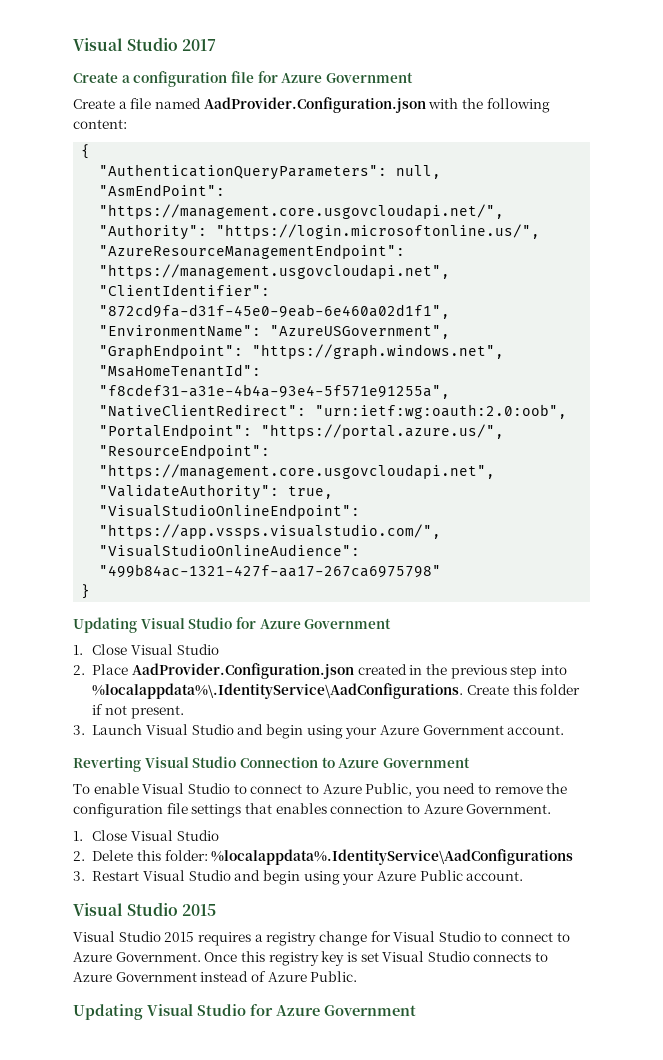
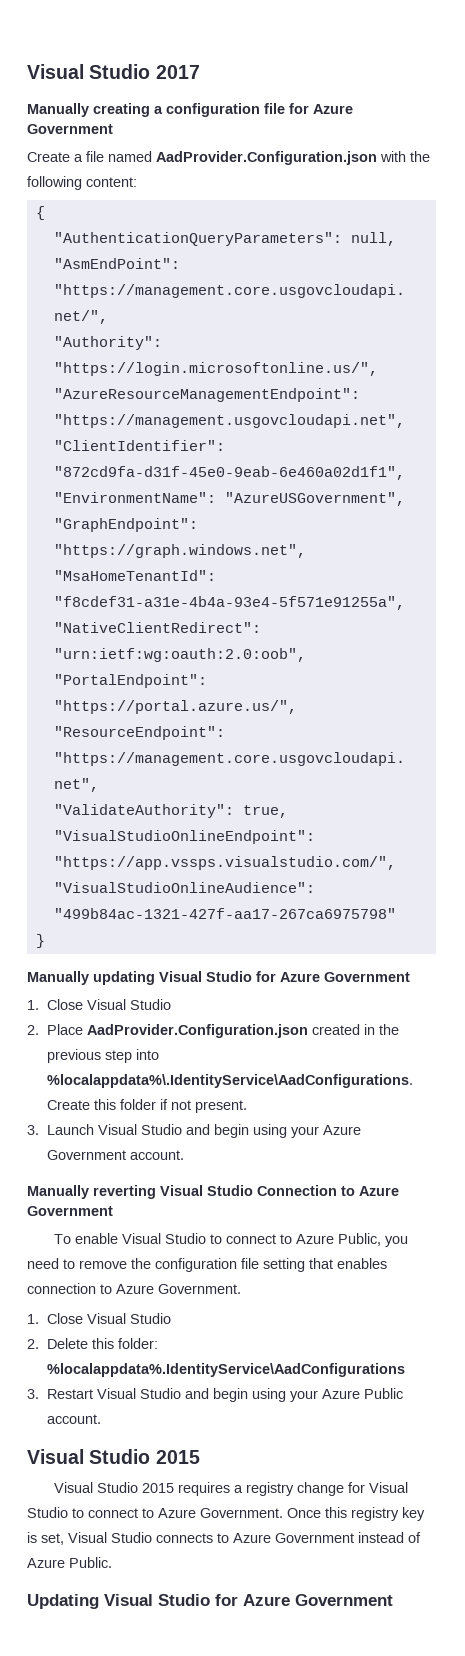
- Create a configuration file for Azure Government
+ Manually creating a configuration file for Azure Government
  }
- Updating Visual Studio for Azure Government
+ Manually updating Visual Studio for Azure Government
- Reverting Visual Studio Connection to Azure Government
+ Manually reverting Visual Studio Connection to Azure Government
- To enable Visual Studio to connect to Azure Public, you need to remove the configuration file settings that enables connection to Azure Government.
+ To enable Visual Studio to connect to Azure Public, you need to remove the configuration file setting that enables connection to Azure Government.
- Once this registry key is set Visual Studio connects to Azure Government instead of Azure Public.
+ Once this registry key is set, Visual Studio connects to Azure Government instead of Azure Public.

